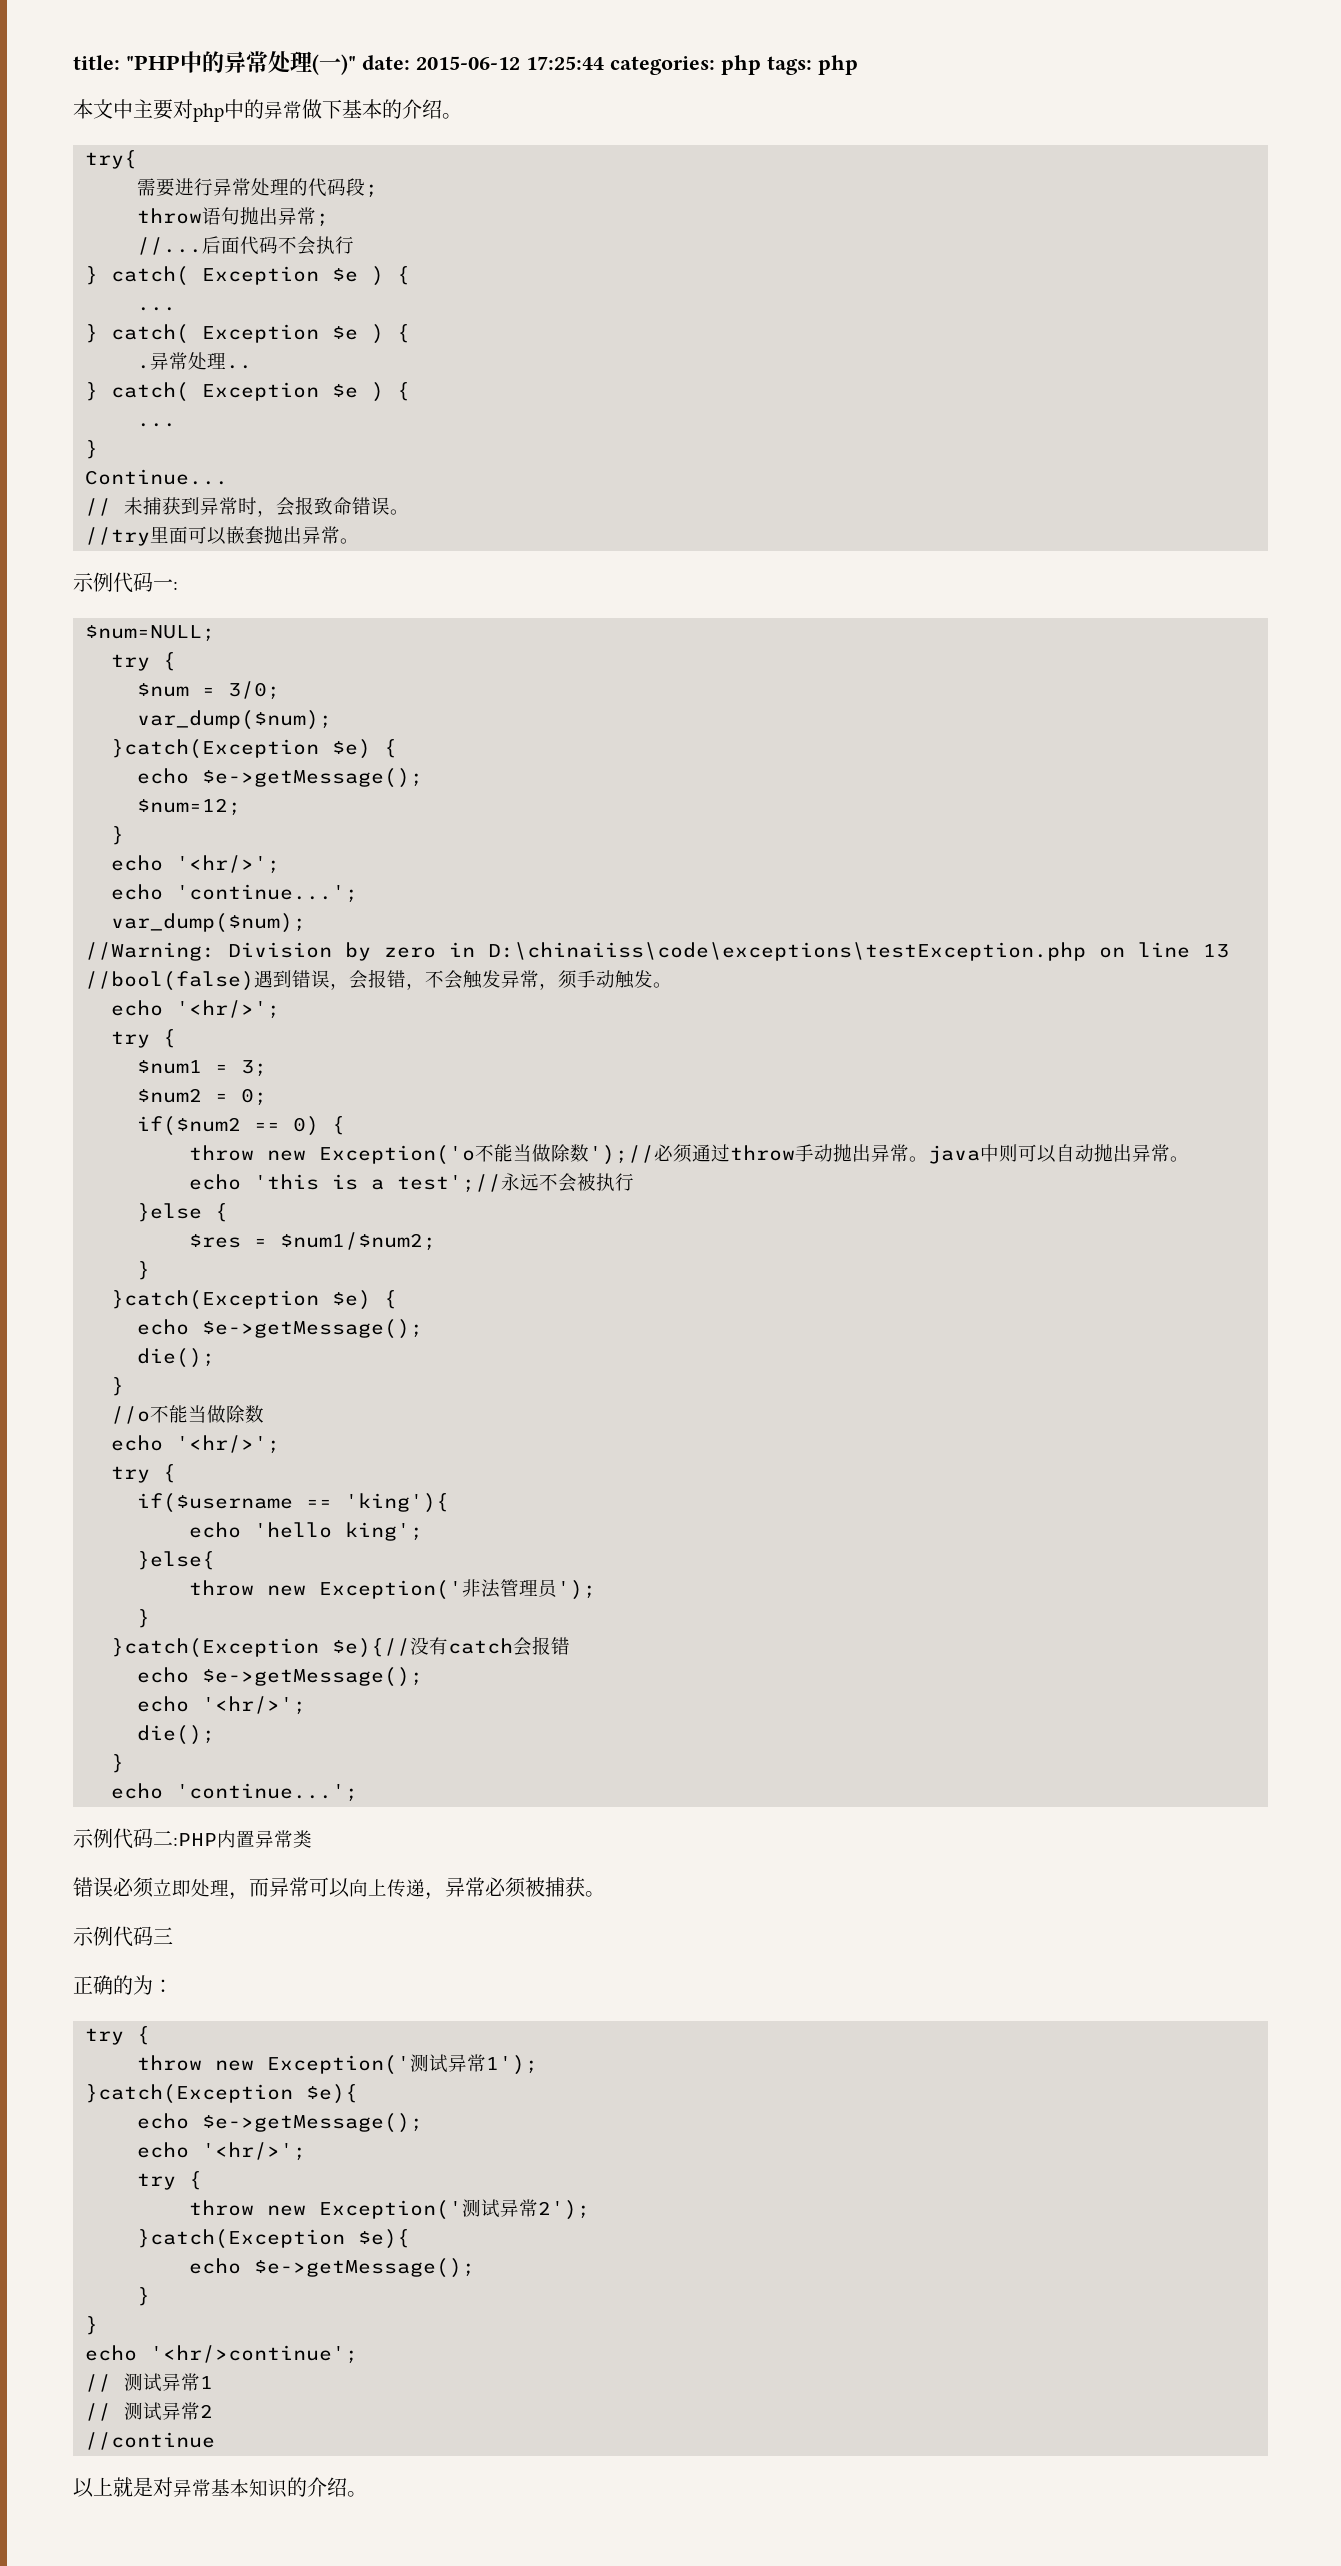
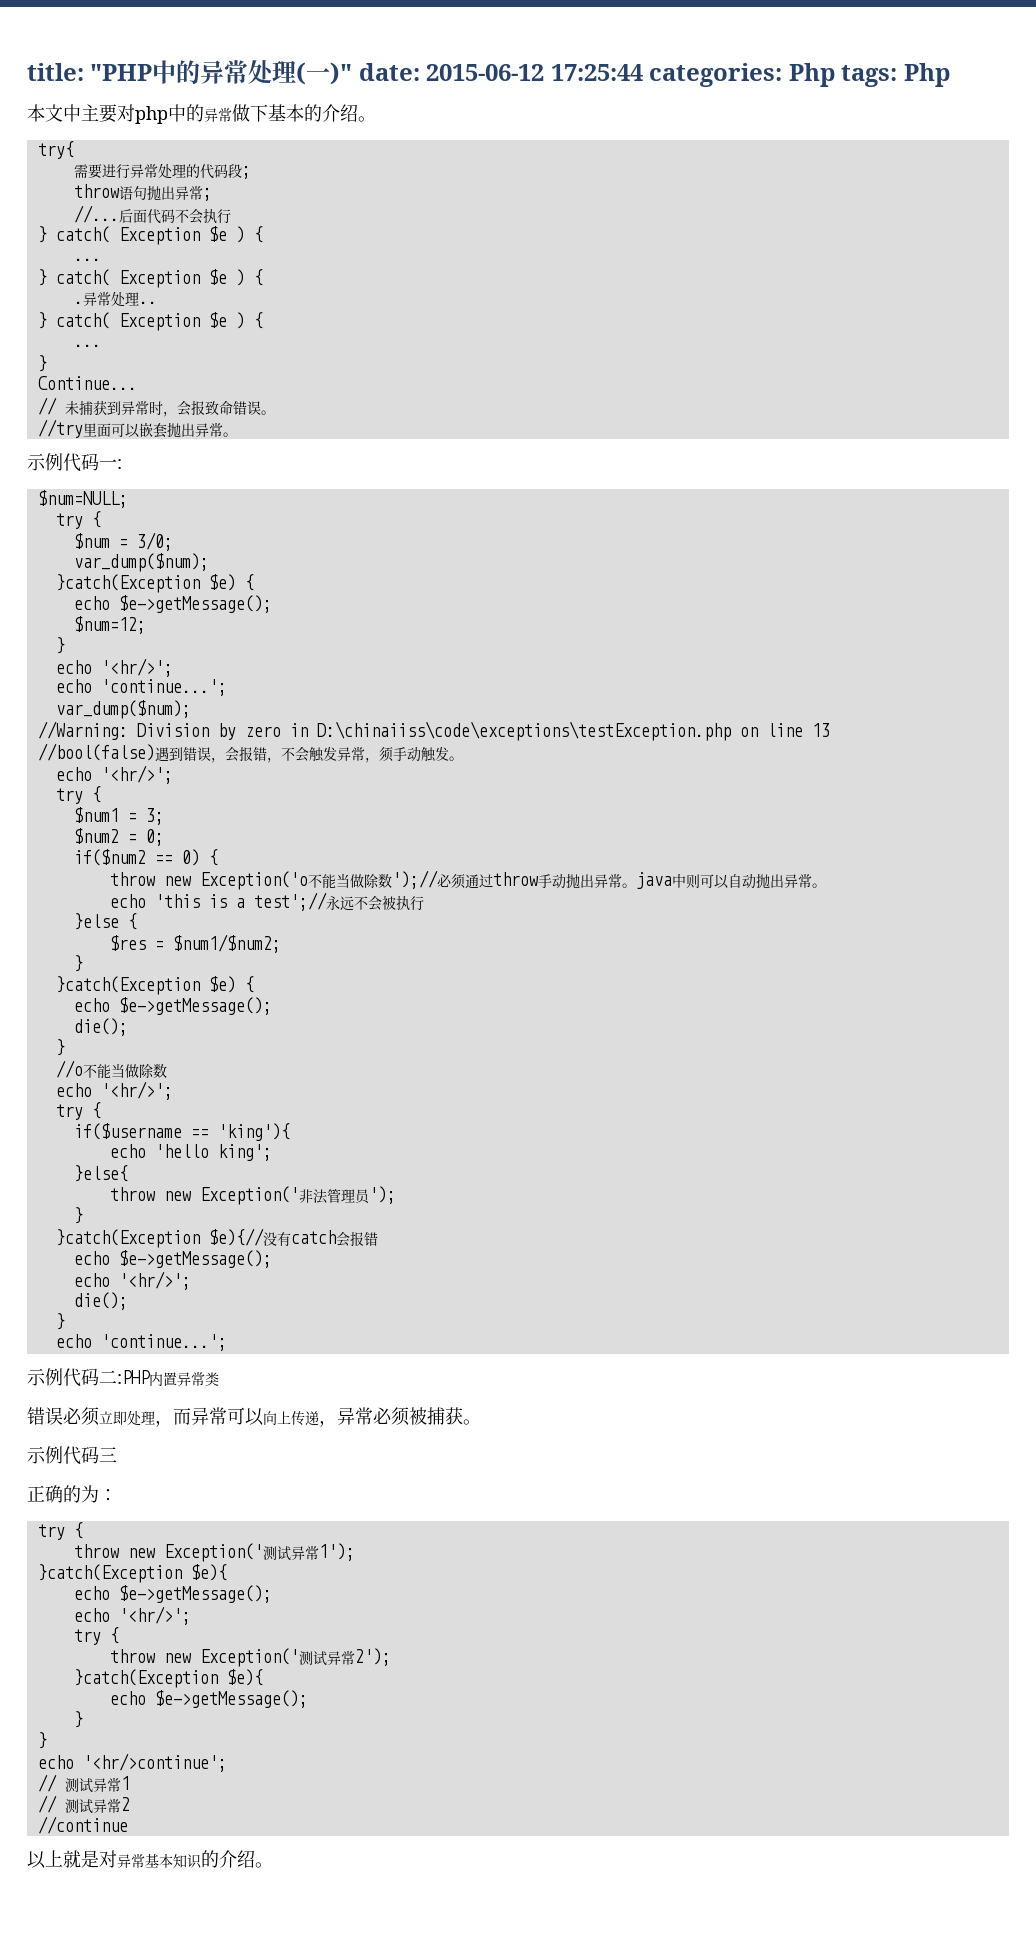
- title: "PHP中的异常处理(一)" date: 2015-06-12 17:25:44 categories: php tags: php
+ title: "PHP中的异常处理(一)" date: 2015-06-12 17:25:44 categories: Php tags: Php

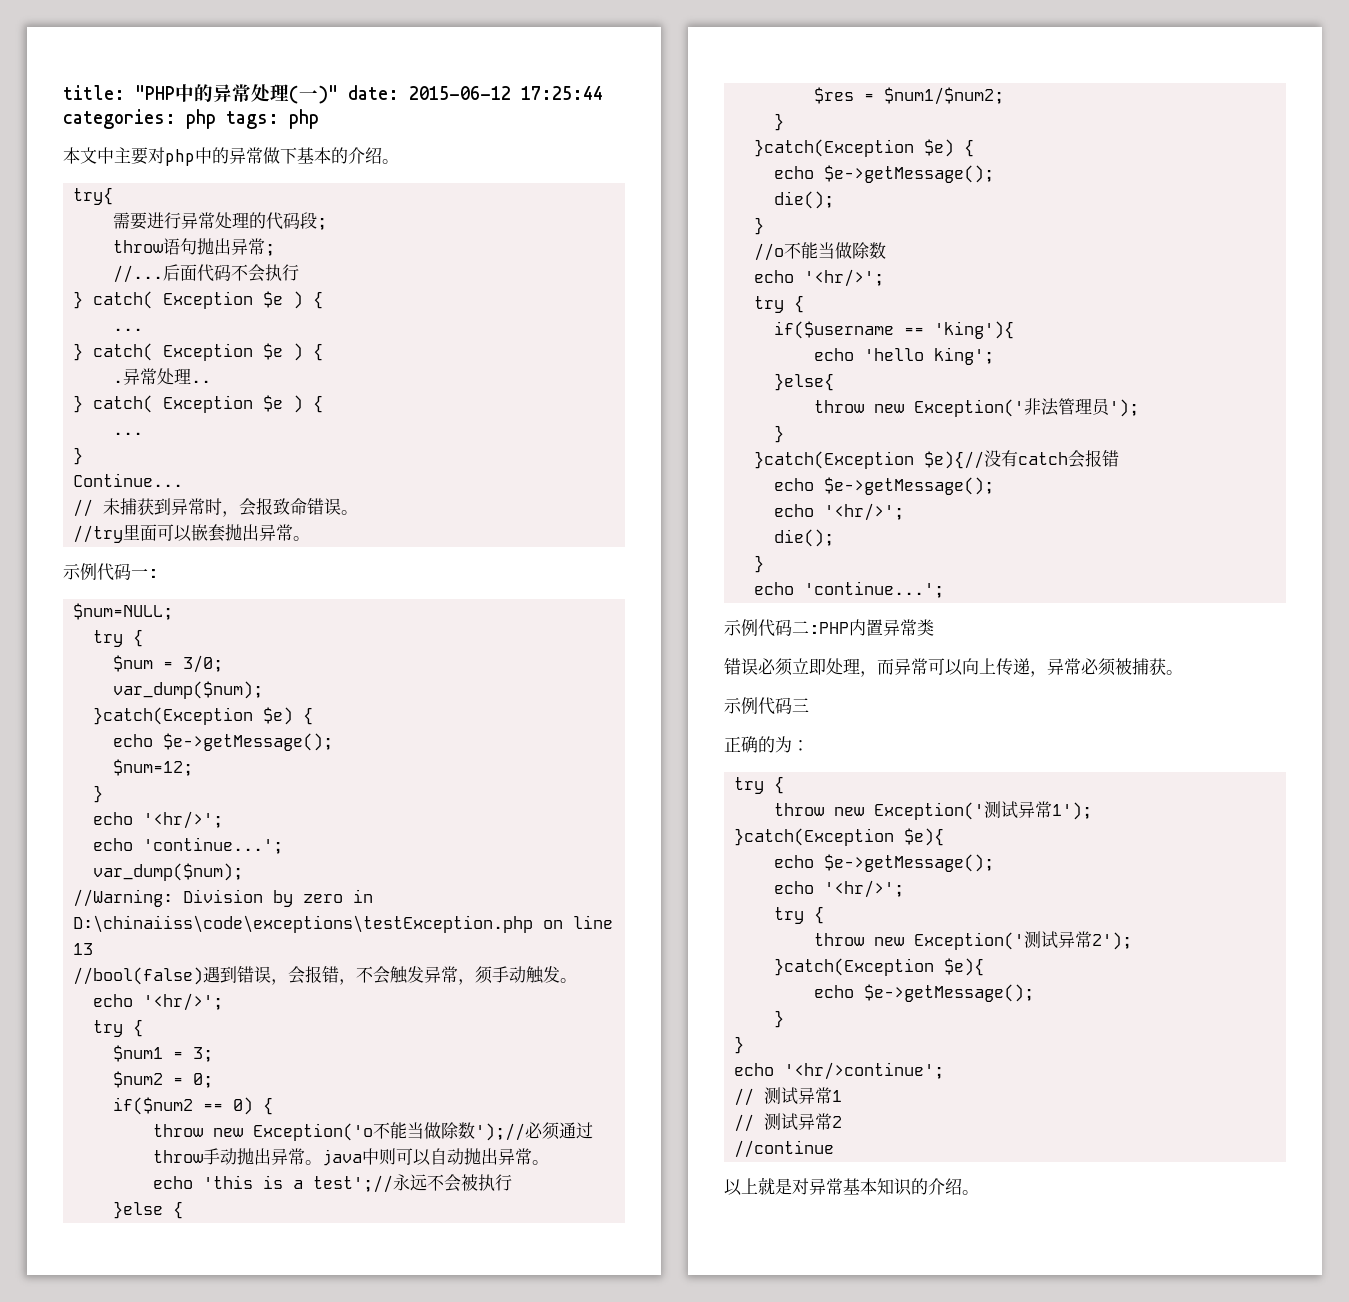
- title: "PHP中的异常处理(一)" date: 2015-06-12 17:25:44 categories: Php tags: Php
+ title: "PHP中的异常处理(一)" date: 2015-06-12 17:25:44 categories: php tags: php

